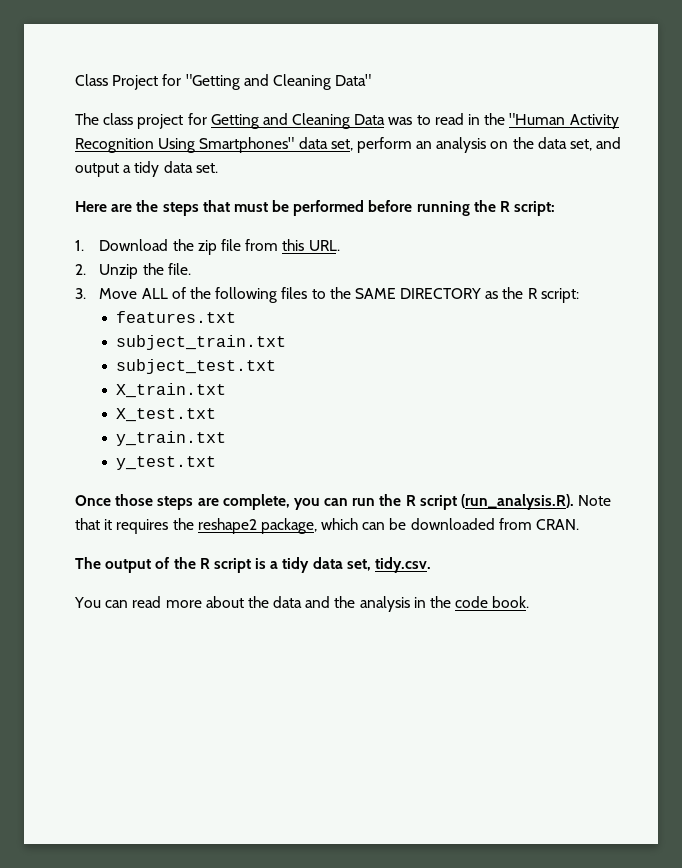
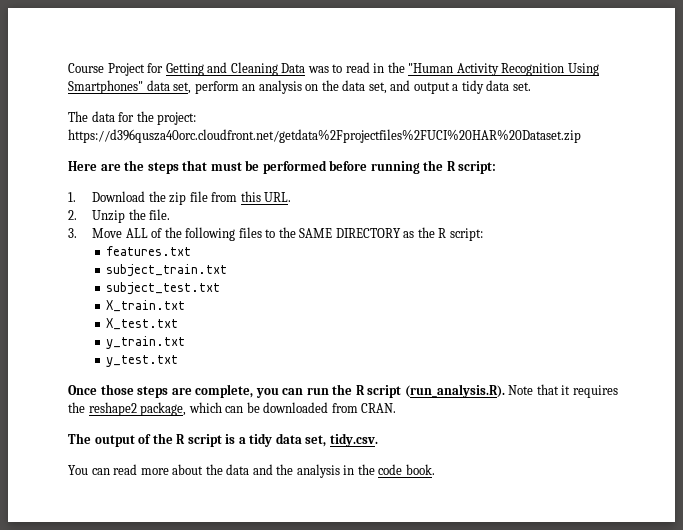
- Class Project for "Getting and Cleaning Data"
- The class project for Getting and Cleaning Data was to read in the "Human Activity Recognition Using Smartphones" data set, perform an analysis on the data set, and output a tidy data set.
+ Course Project for Getting and Cleaning Data was to read in the "Human Activity Recognition Using Smartphones" data set, perform an analysis on the data set, and output a tidy data set.
+ The data for the project: https://d396qusza40orc.cloudfront.net/getdata%2Fprojectfiles%2FUCI%20HAR%20Dataset.zip

